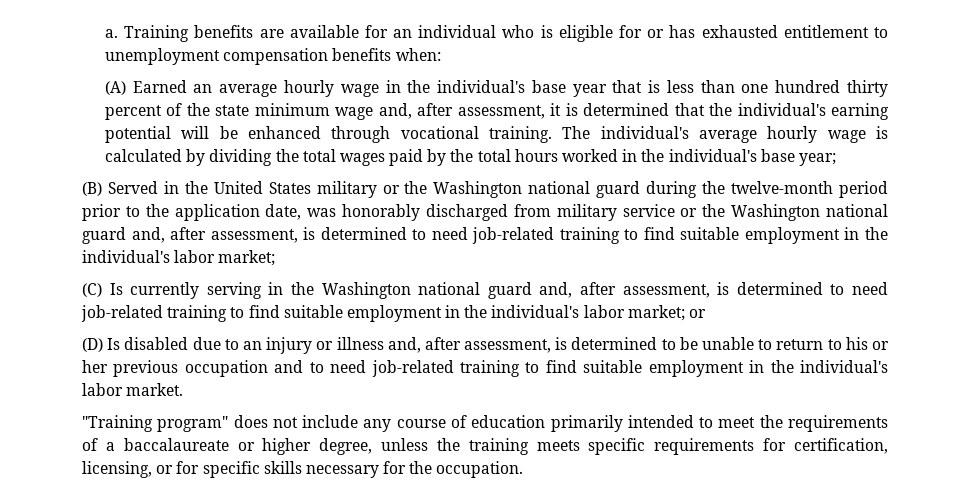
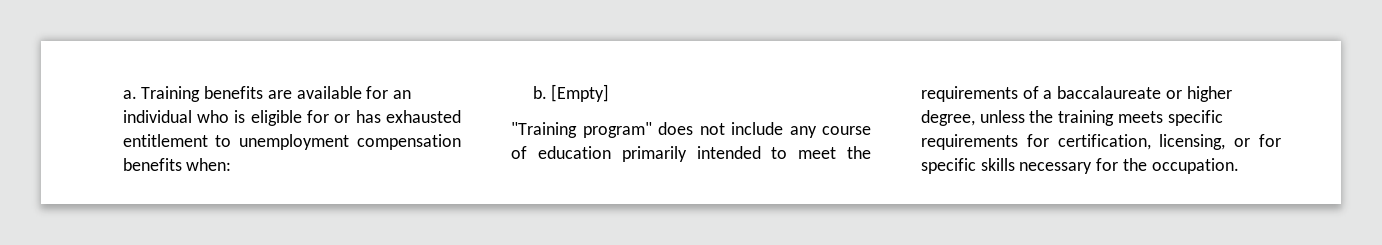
- (A) Earned an average hourly wage in the individual's base year that is less than one hundred thirty percent of the state minimum wage and, after assessment, it is determined that the individual's earning potential will be enhanced through vocational training. The individual's average hourly wage is calculated by dividing the total wages paid by the total hours worked in the individual's base year;
- (B) Served in the United States military or the Washington national guard during the twelve-month period prior to the application date, was honorably discharged from military service or the Washington national guard and, after assessment, is determined to need job-related training to find suitable employment in the individual's labor market;
- (C) Is currently serving in the Washington national guard and, after assessment, is determined to need job-related training to find suitable employment in the individual's labor market; or
- (D) Is disabled due to an injury or illness and, after assessment, is determined to be unable to return to his or her previous occupation and to need job-related training to find suitable employment in the individual's labor market.
+ b. [Empty]

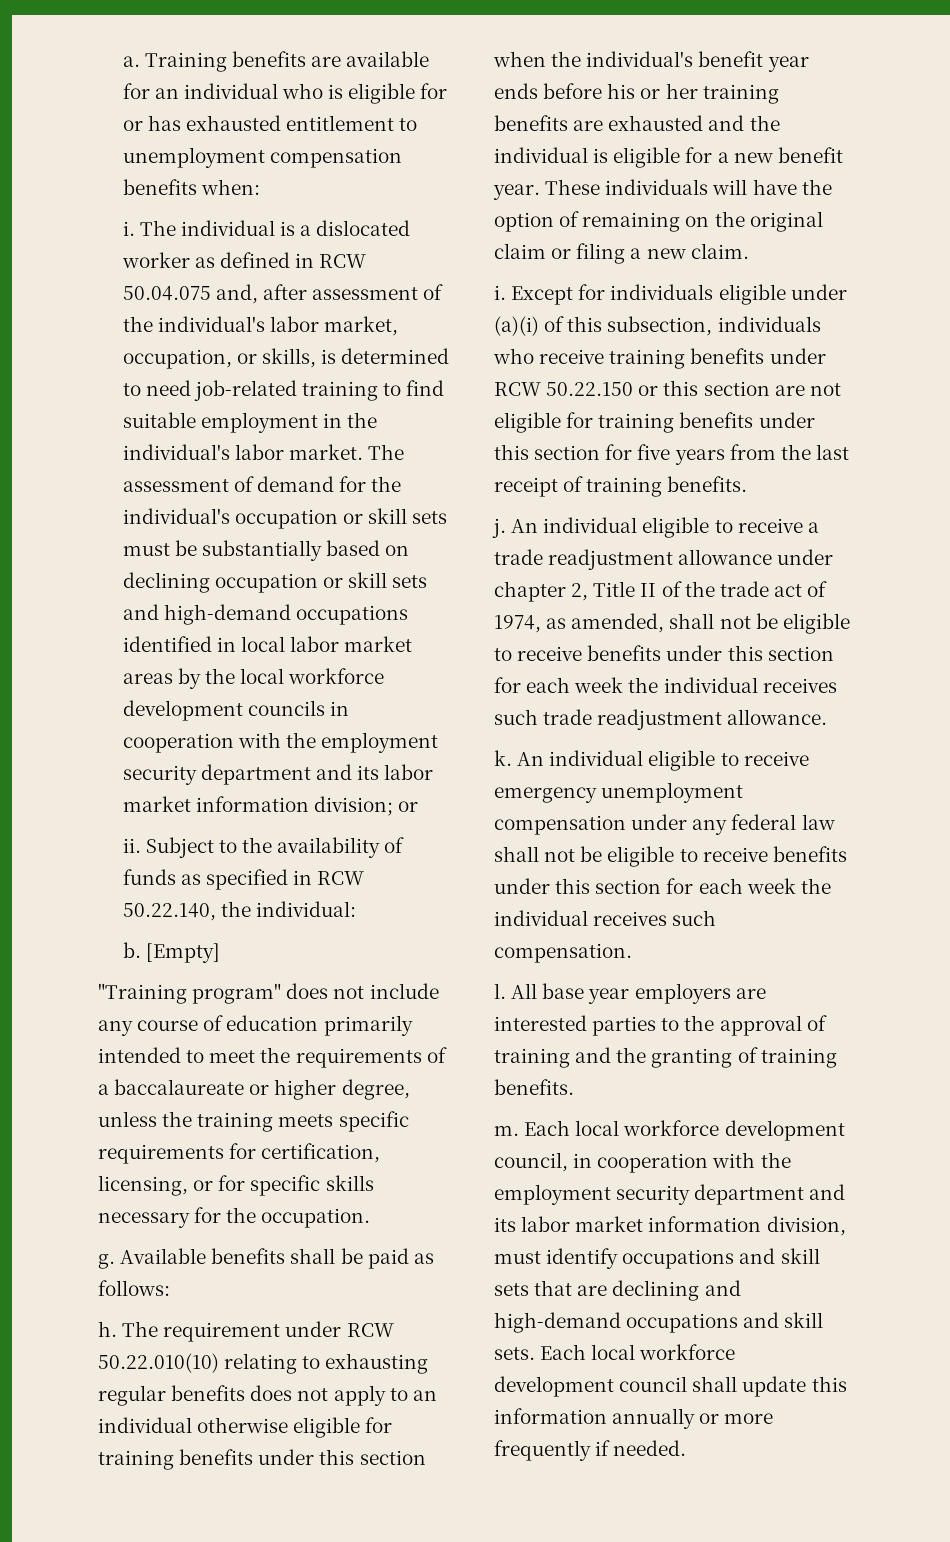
+ i. The individual is a dislocated worker as defined in RCW 50.04.075 and, after assessment of the individual's labor market, occupation, or skills, is determined to need job-related training to find suitable employment in the individual's labor market. The assessment of demand for the individual's occupation or skill sets must be substantially based on declining occupation or skill sets and high-demand occupations identified in local labor market areas by the local workforce development councils in cooperation with the employment security department and its labor market information division; or
+ ii. Subject to the availability of funds as specified in RCW 50.22.140, the individual:
+ g. Available benefits shall be paid as follows:
+ h. The requirement under RCW 50.22.010(10) relating to exhausting regular benefits does not apply to an individual otherwise eligible for training benefits under this section when the individual's benefit year ends before his or her training benefits are exhausted and the individual is eligible for a new benefit year. These individuals will have the option of remaining on the original claim or filing a new claim.
+ i. Except for individuals eligible under (a)(i) of this subsection, individuals who receive training benefits under RCW 50.22.150 or this section are not eligible for training benefits under this section for five years from the last receipt of training benefits.
+ j. An individual eligible to receive a trade readjustment allowance under chapter 2, Title II of the trade act of 1974, as amended, shall not be eligible to receive benefits under this section for each week the individual receives such trade readjustment allowance.
+ k. An individual eligible to receive emergency unemployment compensation under any federal law shall not be eligible to receive benefits under this section for each week the individual receives such compensation.
+ l. All base year employers are interested parties to the approval of training and the granting of training benefits.
+ m. Each local workforce development council, in cooperation with the employment security department and its labor market information division, must identify occupations and skill sets that are declining and high-demand occupations and skill sets. Each local workforce development council shall update this information annually or more frequently if needed.

